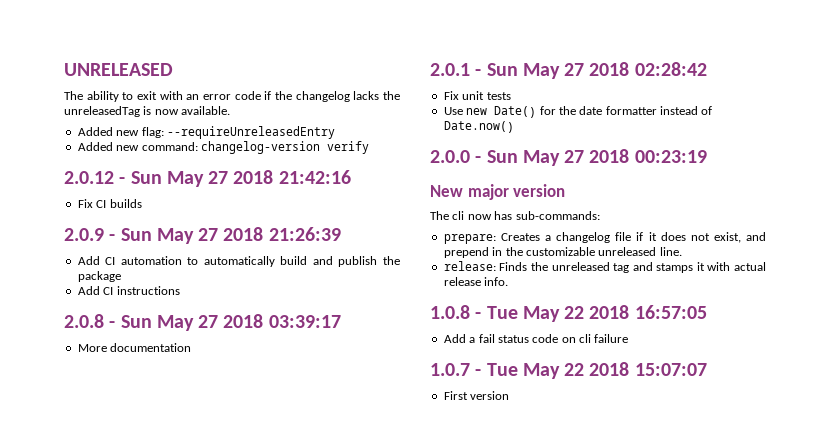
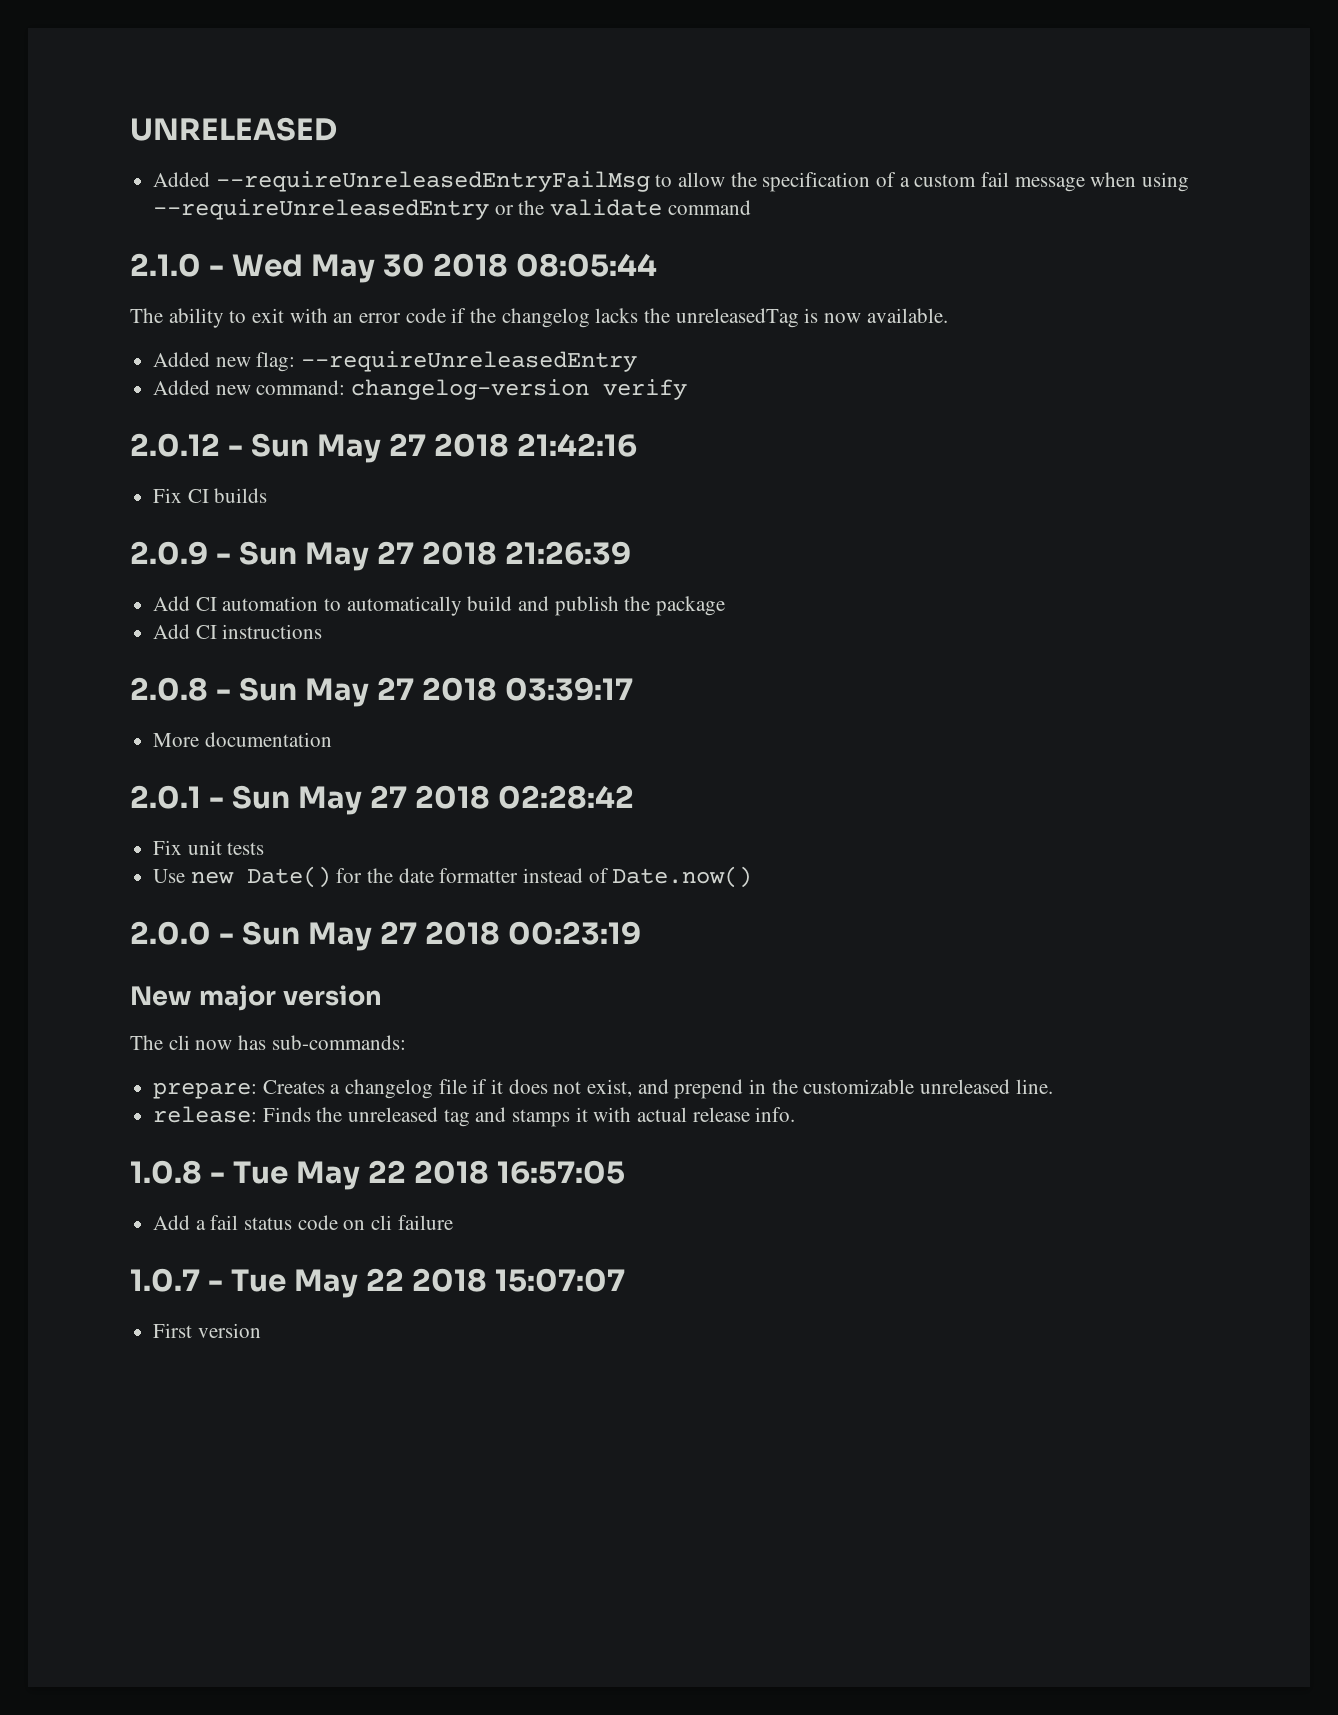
+ Added --requireUnreleasedEntryFailMsg to allow the specification of a custom fail message when using --requireUnreleasedEntry or the validate command
+ 2.1.0 - Wed May 30 2018 08:05:44

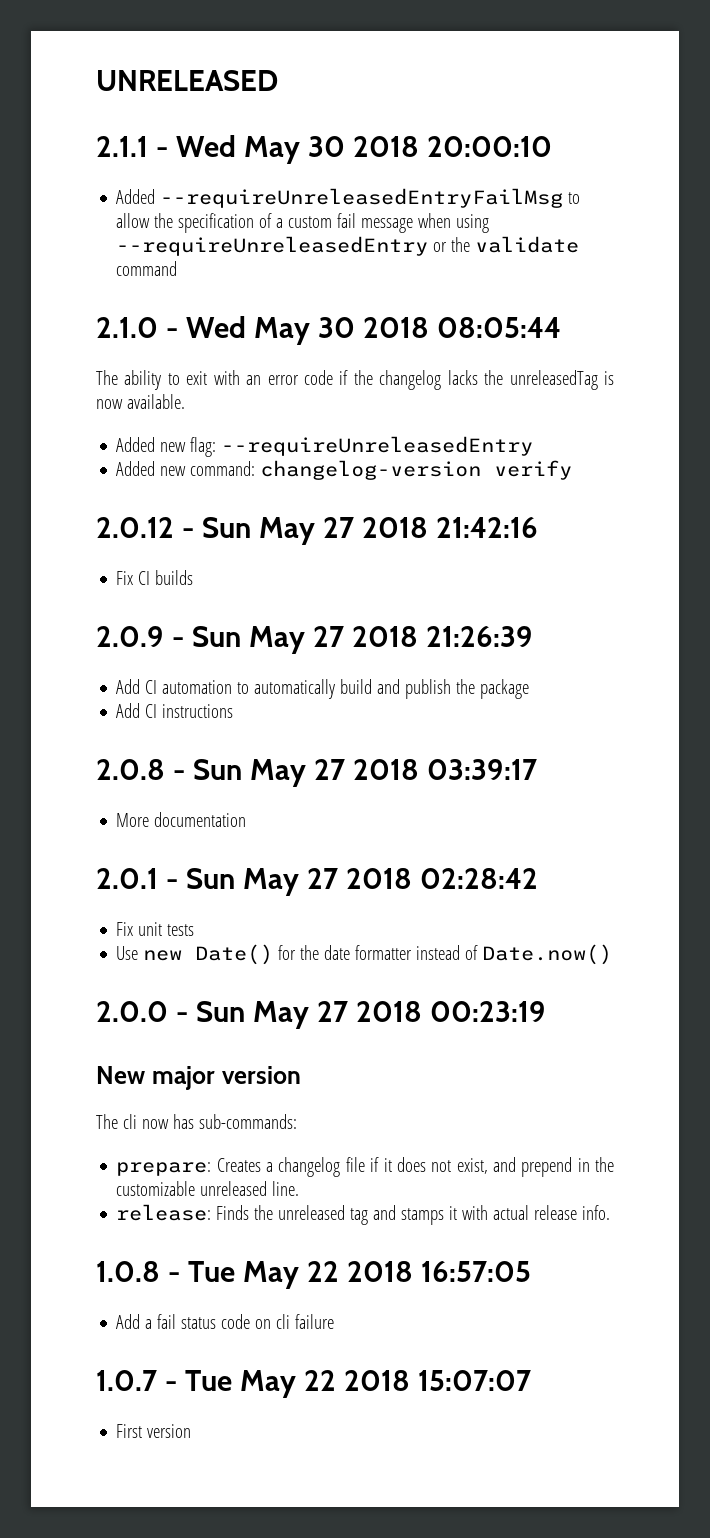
+ 2.1.1 - Wed May 30 2018 20:00:10

